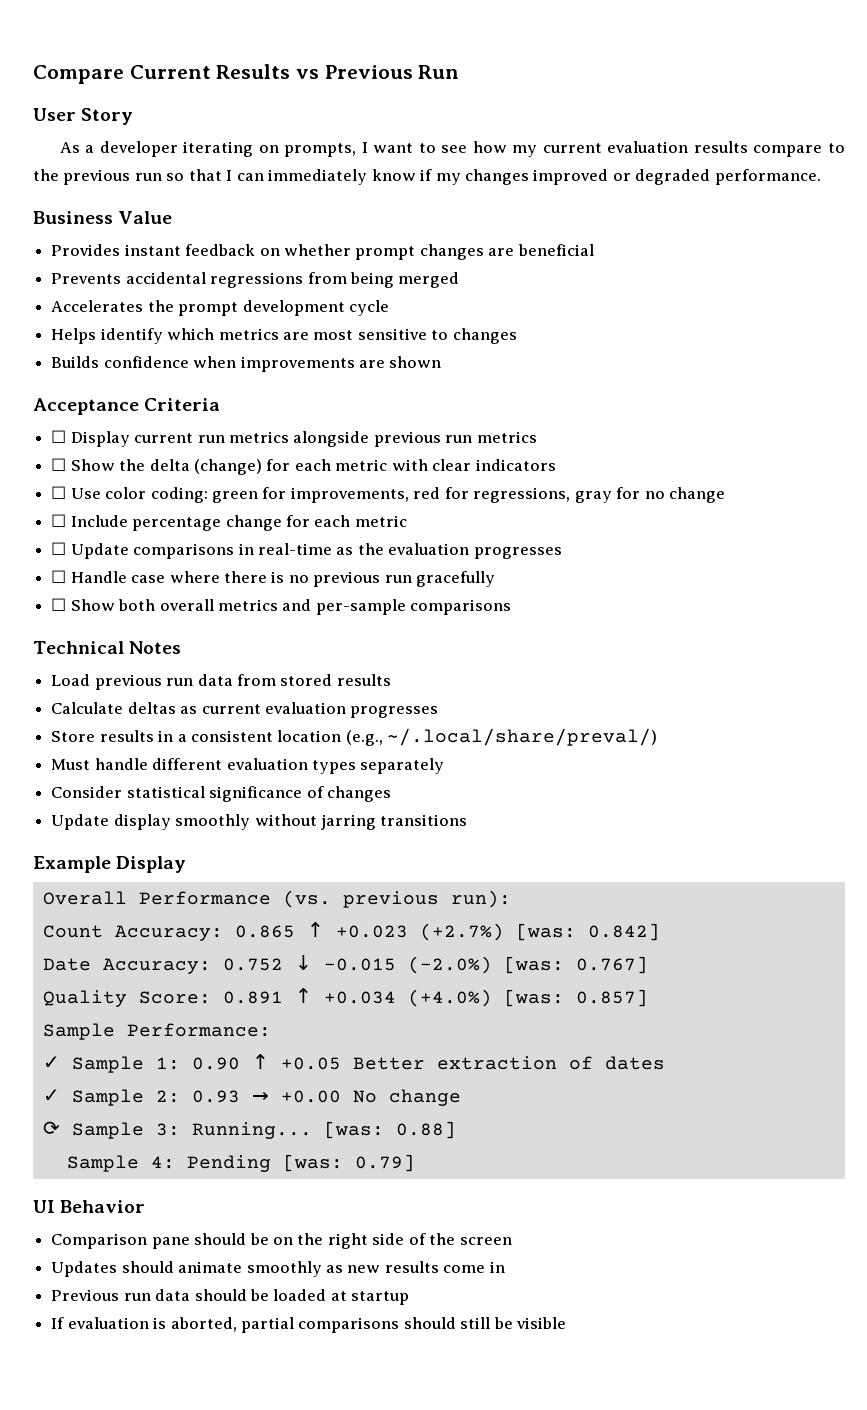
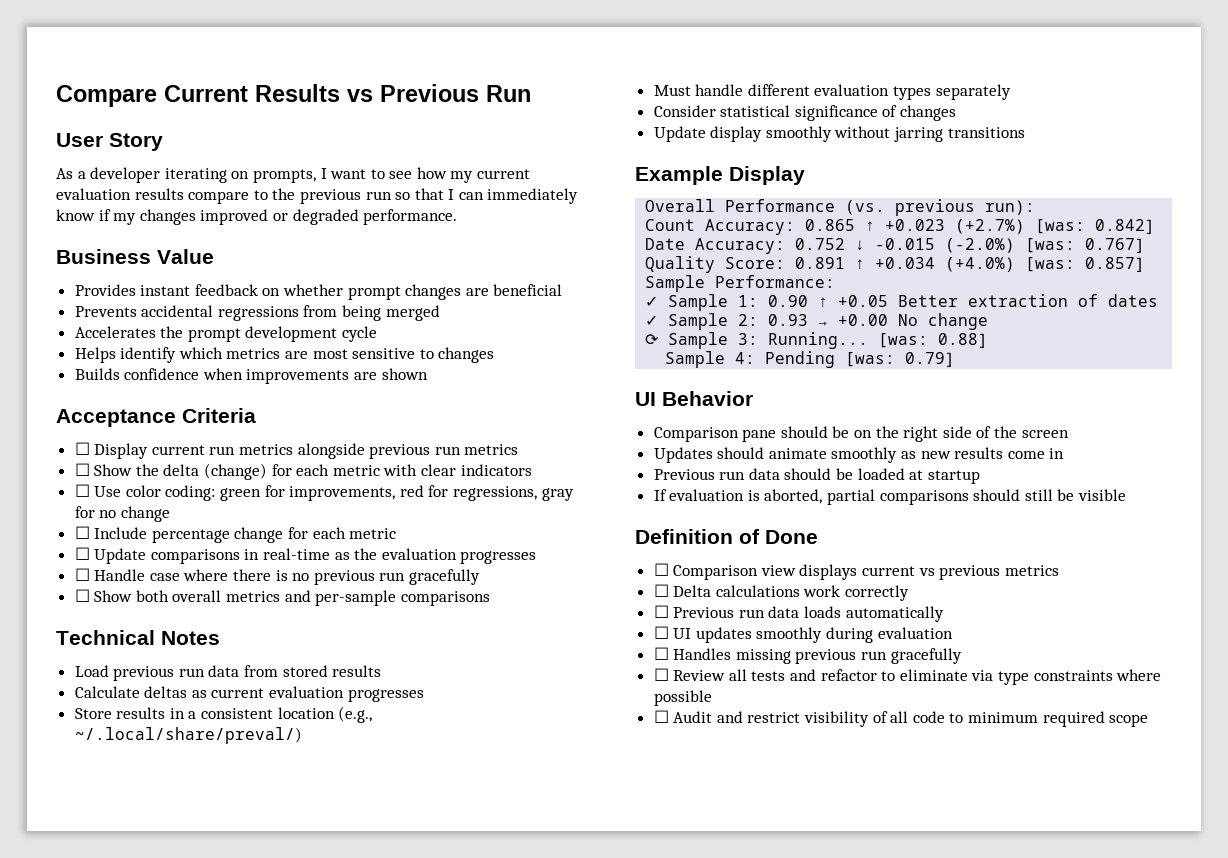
+ Definition of Done
+ ☐ Comparison view displays current vs previous metrics
+ ☐ Delta calculations work correctly
+ ☐ Previous run data loads automatically
+ ☐ UI updates smoothly during evaluation
+ ☐ Handles missing previous run gracefully
+ ☐ Review all tests and refactor to eliminate via type constraints where possible
+ ☐ Audit and restrict visibility of all code to minimum required scope

